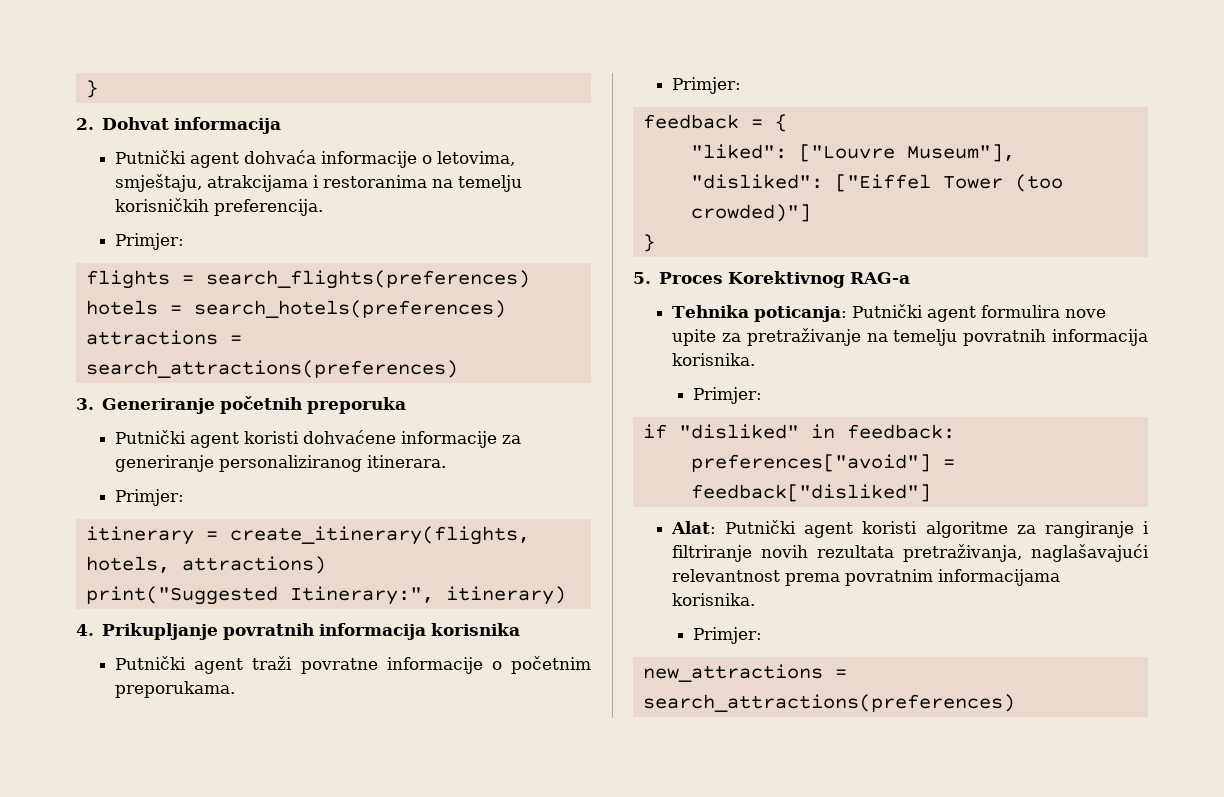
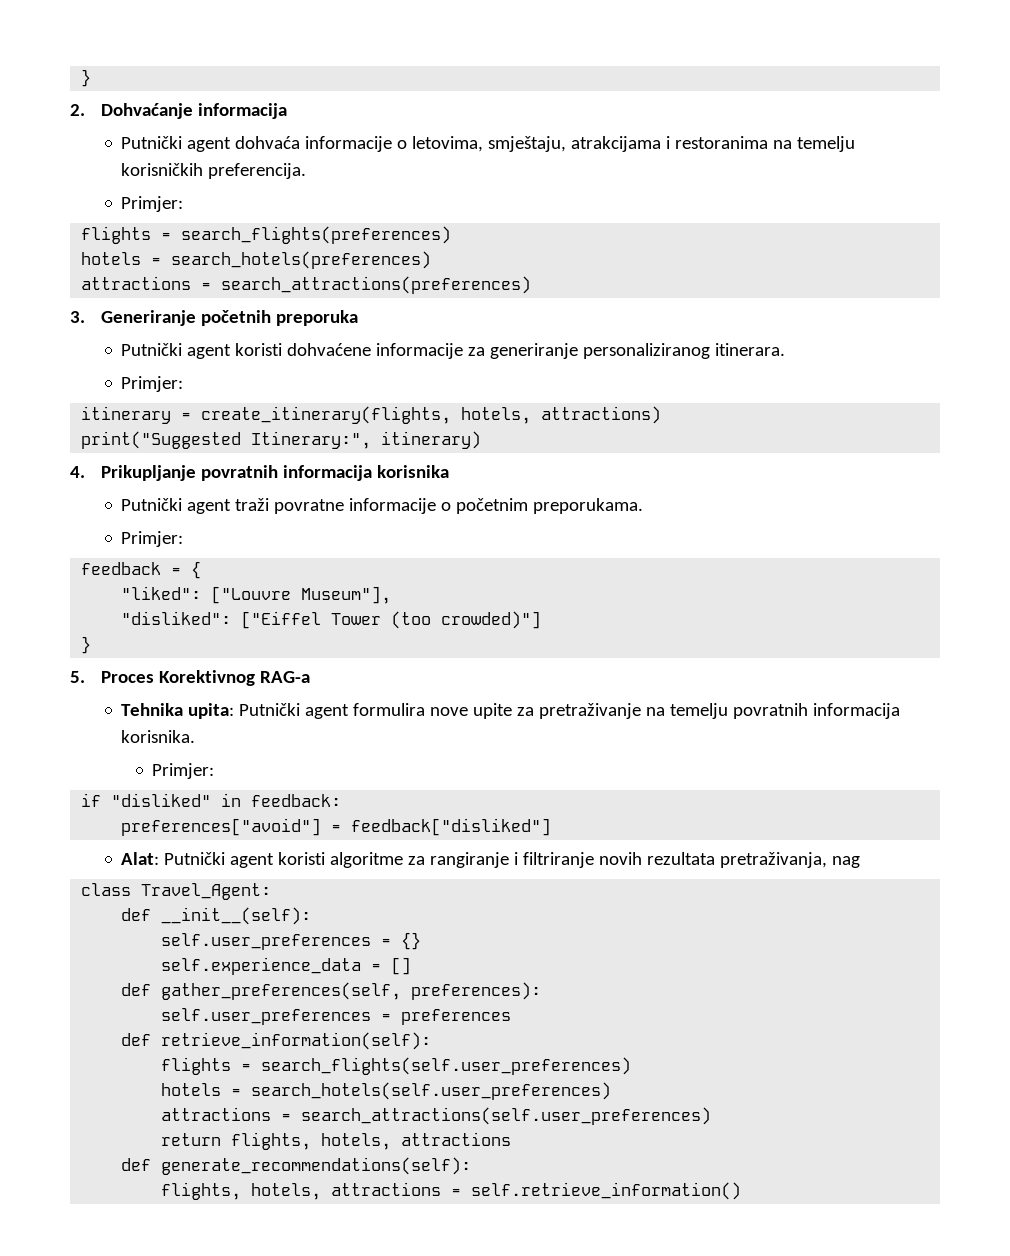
- 2. Dohvat informacija
+ 2. Dohvaćanje informacija
- Tehnika poticanja: Putnički agent formulira nove upite za pretraživanje na temelju povratnih informacija korisnika.
+ Tehnika upita: Putnički agent formulira nove upite za pretraživanje na temelju povratnih informacija korisnika.
- Alat: Putnički agent koristi algoritme za rangiranje i filtriranje novih rezultata pretraživanja, naglašavajući relevantnost prema povratnim informacijama korisnika.
- Primjer:
- new_attractions = search_attractions(preferences)
+ Alat: Putnički agent koristi algoritme za rangiranje i filtriranje novih rezultata pretraživanja, nag
+ class Travel_Agent:
+ def __init__(self):
+ self.user_preferences = {}
+ self.experience_data = []
+ def gather_preferences(self, preferences):
+ self.user_preferences = preferences
+ def retrieve_information(self):
+ flights = search_flights(self.user_preferences)
+ hotels = search_hotels(self.user_preferences)
+ attractions = search_attractions(self.user_preferences)
+ return flights, hotels, attractions
+ def generate_recommendations(self):
+ flights, hotels, attractions = self.retrieve_information()

